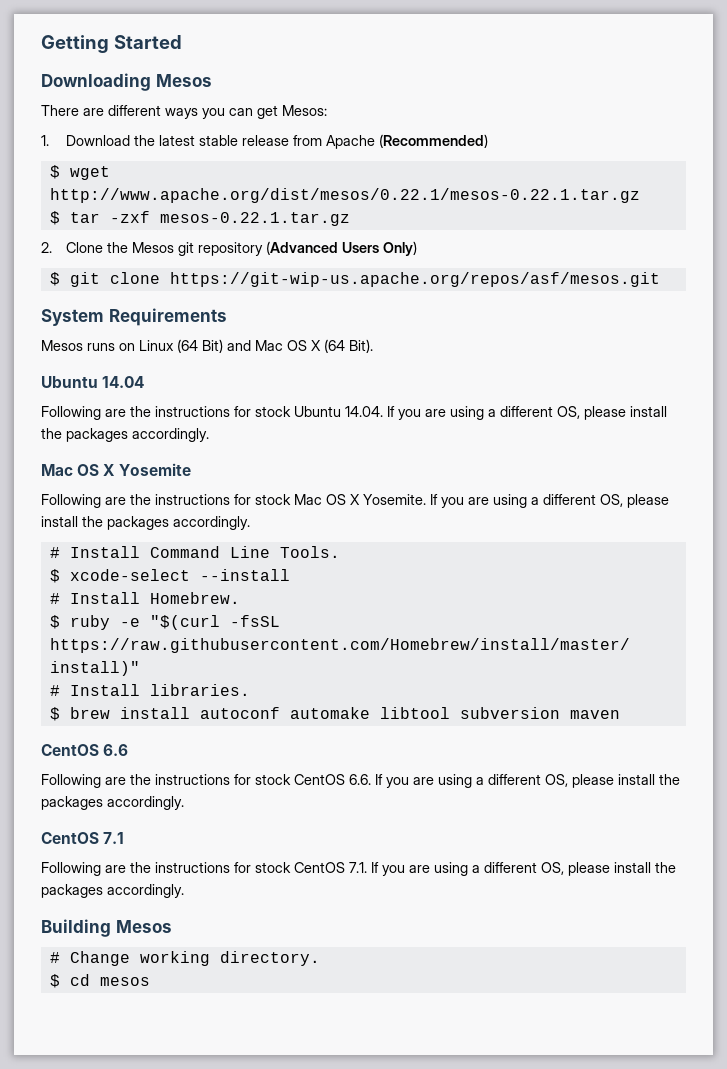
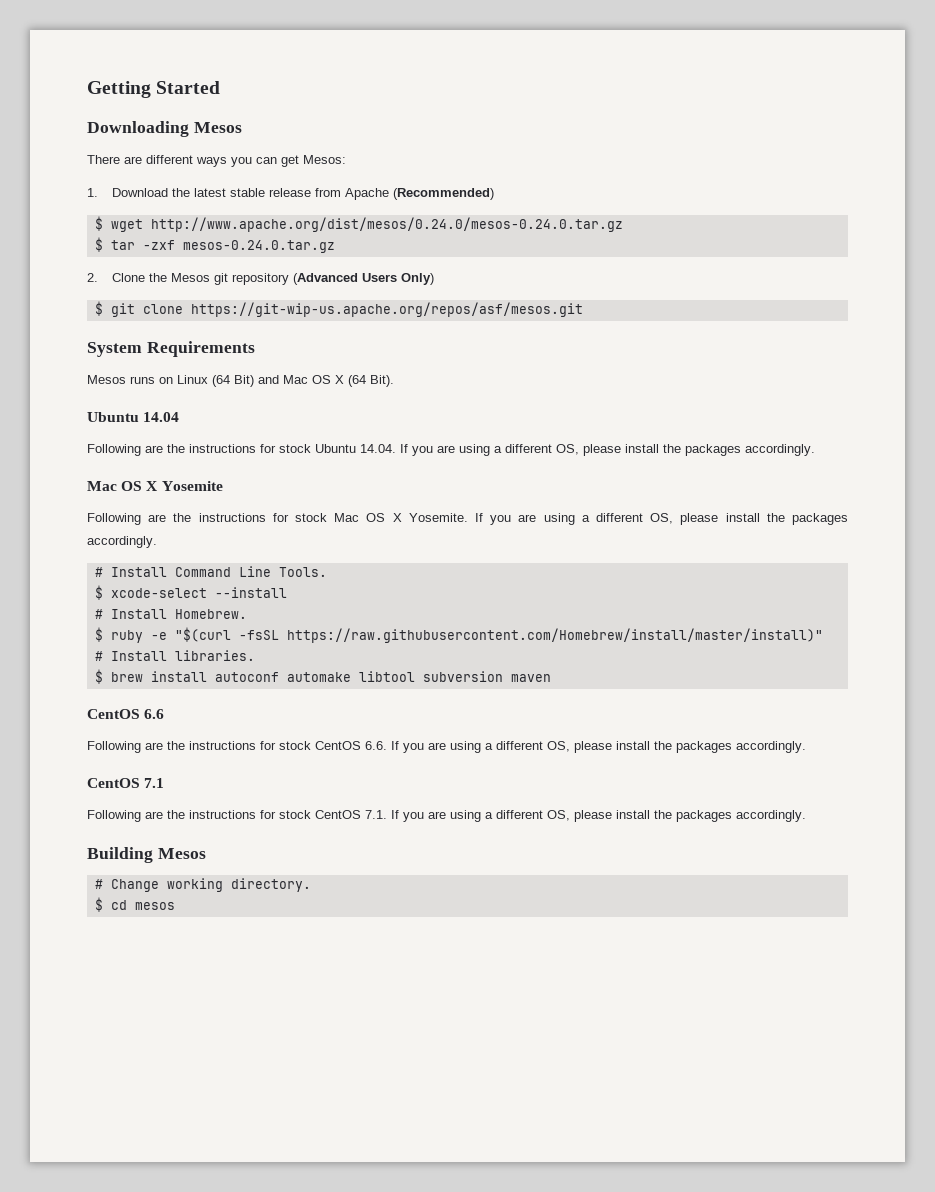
- $ wget http://www.apache.org/dist/mesos/0.22.1/mesos-0.22.1.tar.gz
+ $ wget http://www.apache.org/dist/mesos/0.24.0/mesos-0.24.0.tar.gz
- $ tar -zxf mesos-0.22.1.tar.gz
+ $ tar -zxf mesos-0.24.0.tar.gz

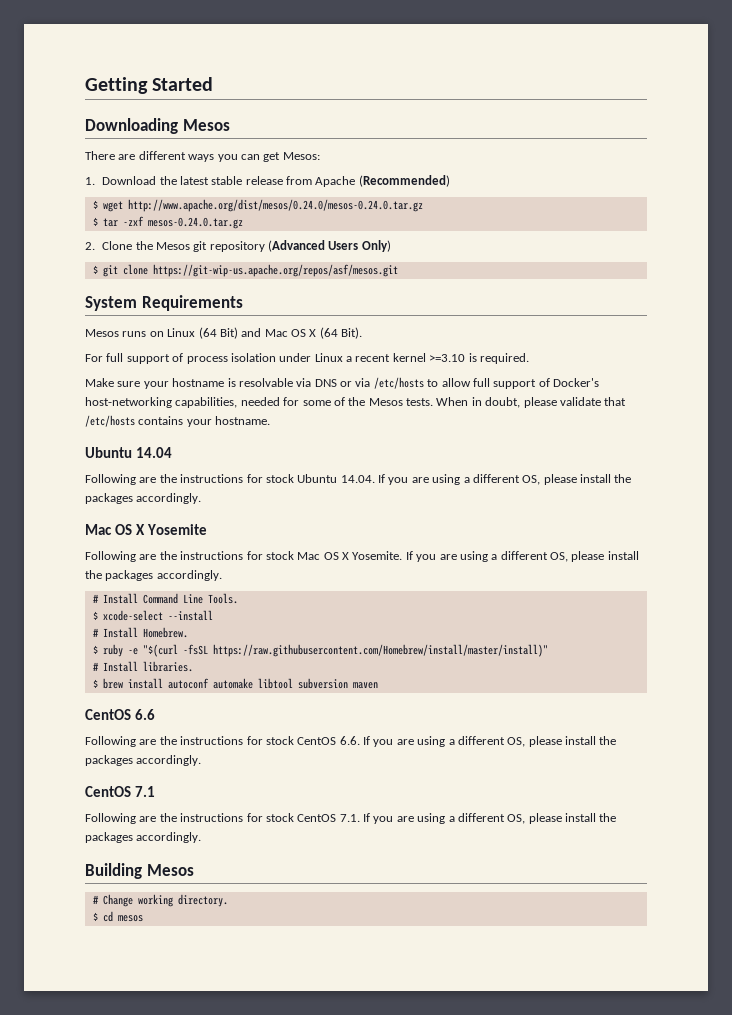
+ For full support of process isolation under Linux a recent kernel >=3.10 is required.
+ Make sure your hostname is resolvable via DNS or via /etc/hosts to allow full support of Docker's host-networking capabilities, needed for some of the Mesos tests. When in doubt, please validate that /etc/hosts contains your hostname.

